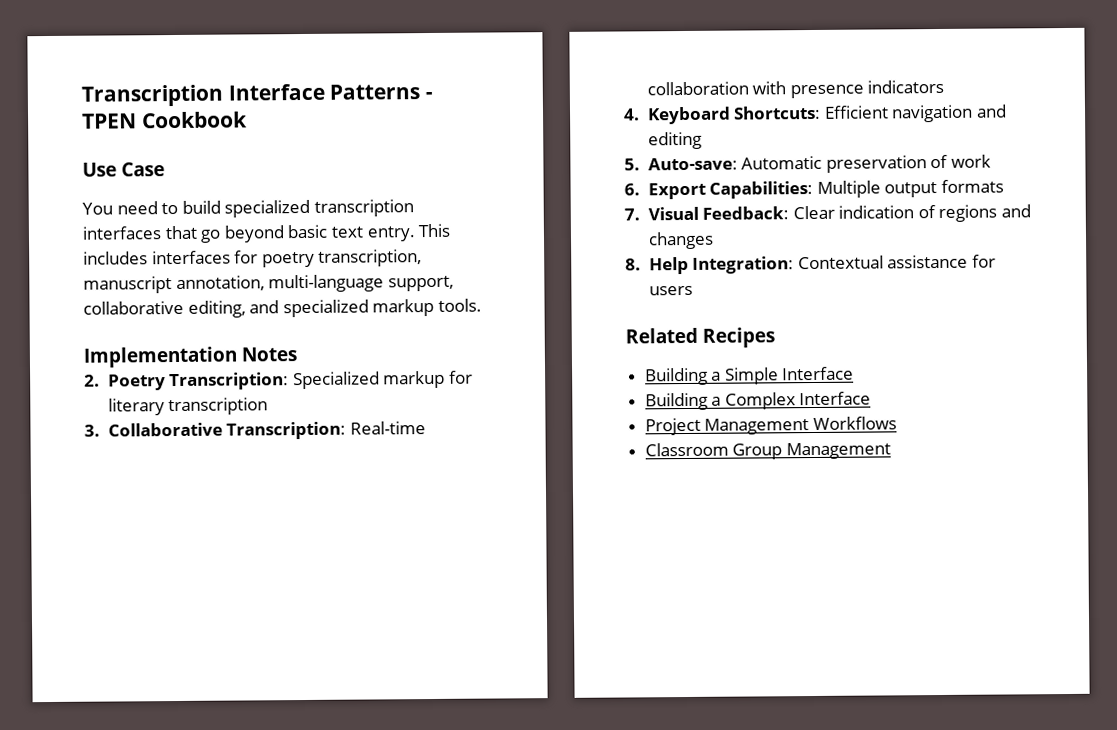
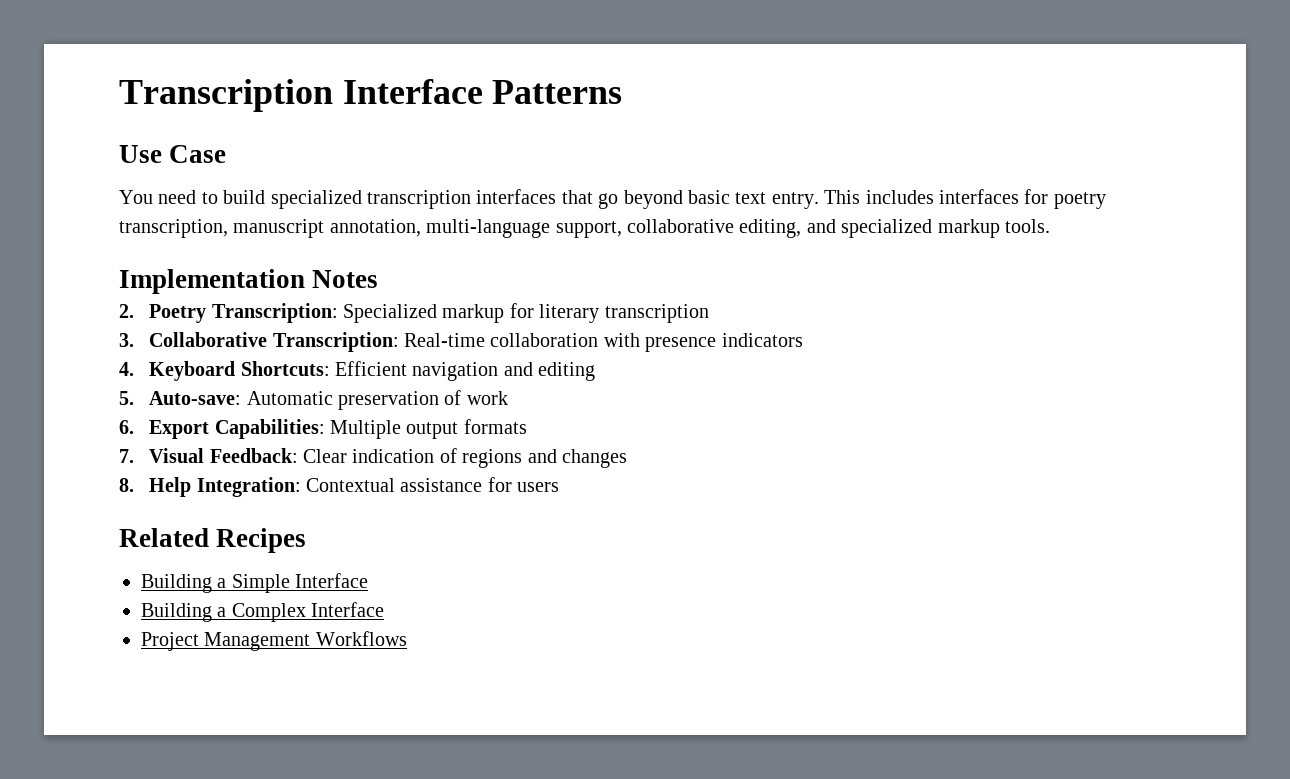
- Transcription Interface Patterns - TPEN Cookbook
+ Transcription Interface Patterns
- Classroom Group Management

